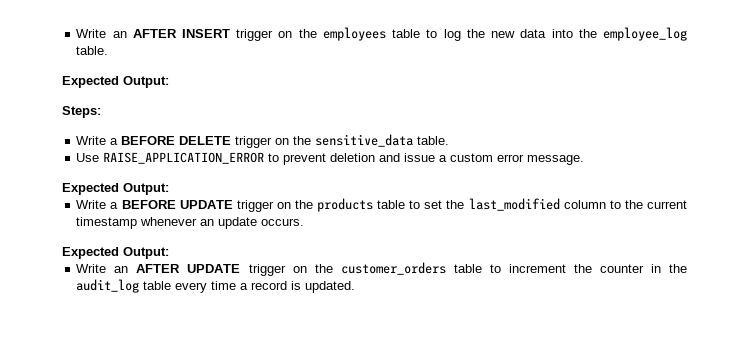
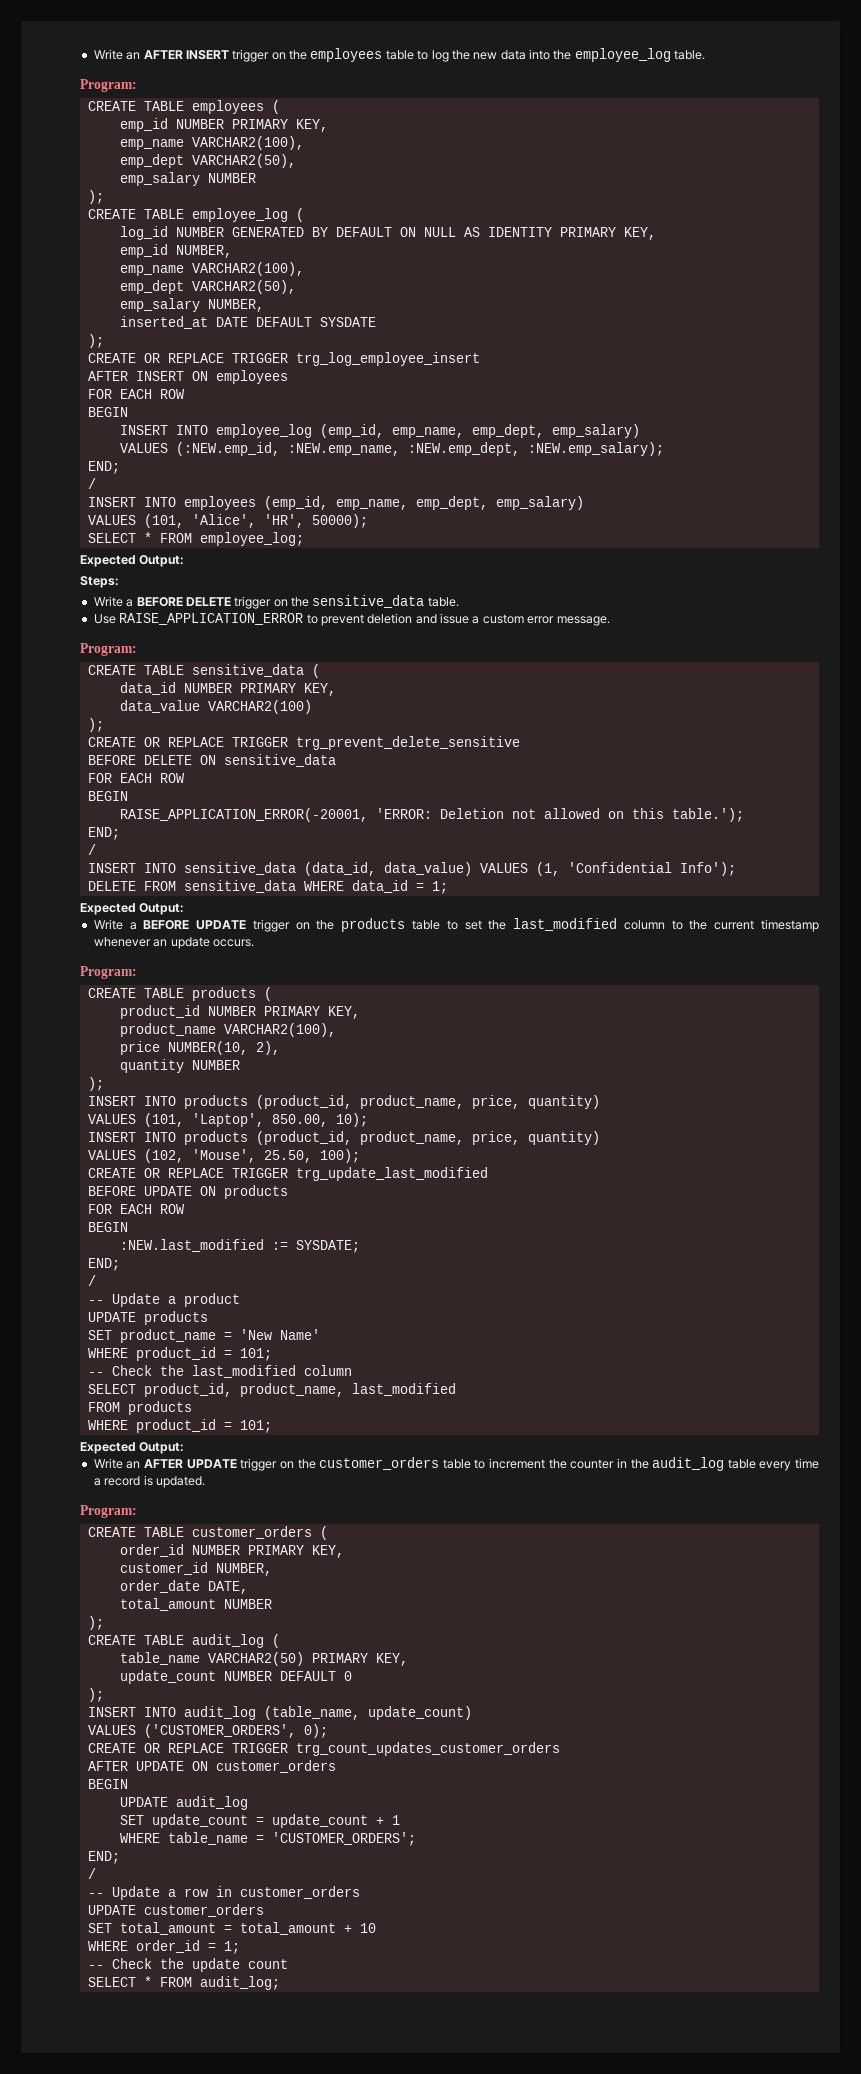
  Write an AFTER INSERT trigger on the employees table to log the new data into the employee_log table.
+ Program:
+ CREATE TABLE employees (
+ emp_id NUMBER PRIMARY KEY,
+ emp_name VARCHAR2(100),
+ emp_dept VARCHAR2(50),
+ emp_salary NUMBER
+ );
+ CREATE TABLE employee_log (
+ log_id NUMBER GENERATED BY DEFAULT ON NULL AS IDENTITY PRIMARY KEY,
+ emp_id NUMBER,
+ emp_name VARCHAR2(100),
+ emp_dept VARCHAR2(50),
+ emp_salary NUMBER,
+ inserted_at DATE DEFAULT SYSDATE
+ );
+ CREATE OR REPLACE TRIGGER trg_log_employee_insert
+ AFTER INSERT ON employees
+ FOR EACH ROW
+ BEGIN
+ INSERT INTO employee_log (emp_id, emp_name, emp_dept, emp_salary)
+ VALUES (:NEW.emp_id, :NEW.emp_name, :NEW.emp_dept, :NEW.emp_salary);
+ END;
+ /
+ INSERT INTO employees (emp_id, emp_name, emp_dept, emp_salary)
+ VALUES (101, 'Alice', 'HR', 50000);
+ SELECT * FROM employee_log;
  Use RAISE_APPLICATION_ERROR to prevent deletion and issue a custom error message.
+ Program:
+ CREATE TABLE sensitive_data (
+ data_id NUMBER PRIMARY KEY,
+ data_value VARCHAR2(100)
+ );
+ CREATE OR REPLACE TRIGGER trg_prevent_delete_sensitive
+ BEFORE DELETE ON sensitive_data
+ FOR EACH ROW
+ BEGIN
+ RAISE_APPLICATION_ERROR(-20001, 'ERROR: Deletion not allowed on this table.');
+ END;
+ /
+ INSERT INTO sensitive_data (data_id, data_value) VALUES (1, 'Confidential Info');
+ DELETE FROM sensitive_data WHERE data_id = 1;
  Write a BEFORE UPDATE trigger on the products table to set the last_modified column to the current timestamp whenever an update occurs.
+ Program:
+ CREATE TABLE products (
+ product_id NUMBER PRIMARY KEY,
+ product_name VARCHAR2(100),
+ price NUMBER(10, 2),
+ quantity NUMBER
+ );
+ INSERT INTO products (product_id, product_name, price, quantity)
+ VALUES (101, 'Laptop', 850.00, 10);
+ INSERT INTO products (product_id, product_name, price, quantity)
+ VALUES (102, 'Mouse', 25.50, 100);
+ CREATE OR REPLACE TRIGGER trg_update_last_modified
+ BEFORE UPDATE ON products
+ FOR EACH ROW
+ BEGIN
+ :NEW.last_modified := SYSDATE;
+ END;
+ /
+ -- Update a product
+ UPDATE products
+ SET product_name = 'New Name'
+ WHERE product_id = 101;
+ -- Check the last_modified column
+ SELECT product_id, product_name, last_modified
+ FROM products
+ WHERE product_id = 101;
  Write an AFTER UPDATE trigger on the customer_orders table to increment the counter in the audit_log table every time a record is updated.
+ Program:
+ CREATE TABLE customer_orders (
+ order_id NUMBER PRIMARY KEY,
+ customer_id NUMBER,
+ order_date DATE,
+ total_amount NUMBER
+ );
+ CREATE TABLE audit_log (
+ table_name VARCHAR2(50) PRIMARY KEY,
+ update_count NUMBER DEFAULT 0
+ );
+ INSERT INTO audit_log (table_name, update_count)
+ VALUES ('CUSTOMER_ORDERS', 0);
+ CREATE OR REPLACE TRIGGER trg_count_updates_customer_orders
+ AFTER UPDATE ON customer_orders
+ BEGIN
+ UPDATE audit_log
+ SET update_count = update_count + 1
+ WHERE table_name = 'CUSTOMER_ORDERS';
+ END;
+ /
+ -- Update a row in customer_orders
+ UPDATE customer_orders
+ SET total_amount = total_amount + 10
+ WHERE order_id = 1;
+ -- Check the update count
+ SELECT * FROM audit_log;

